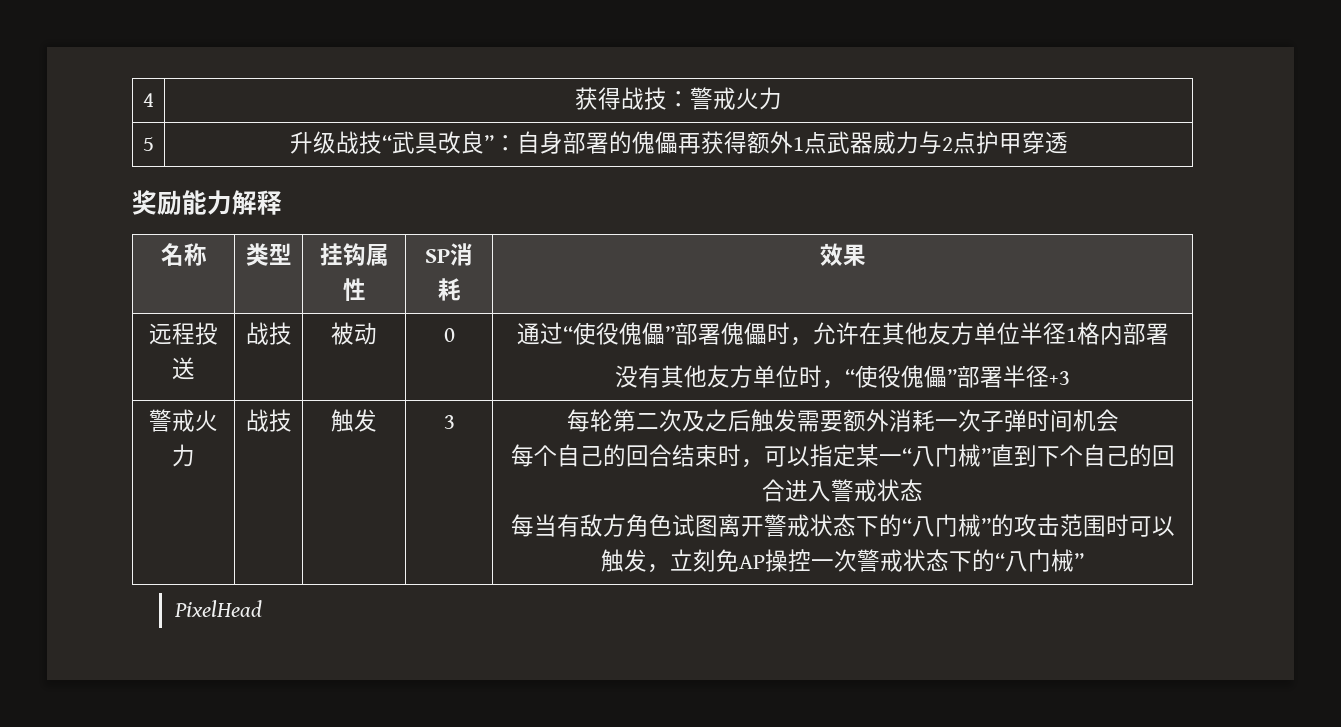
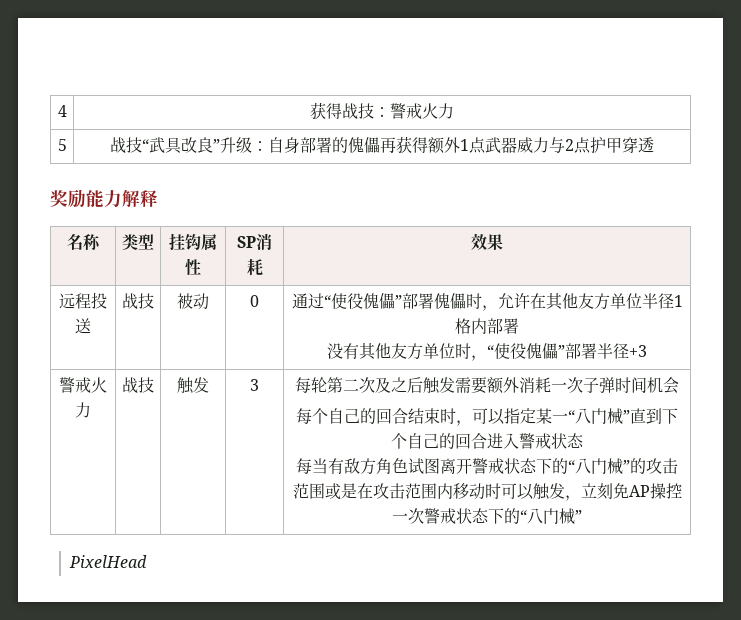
- 5 | 升级战技“武具改良”：自身部署的傀儡再获得额外1点武器威力与2点护甲穿透
+ 5 | 战技“武具改良”升级：自身部署的傀儡再获得额外1点武器威力与2点护甲穿透
- 每当有敌方角色试图离开警戒状态下的“八门械”的攻击范围时可以触发，立刻免AP操控一次警戒状态下的“八门械”
+ 每当有敌方角色试图离开警戒状态下的“八门械”的攻击范围或是在攻击范围内移动时可以触发，立刻免AP操控一次警戒状态下的“八门械”

